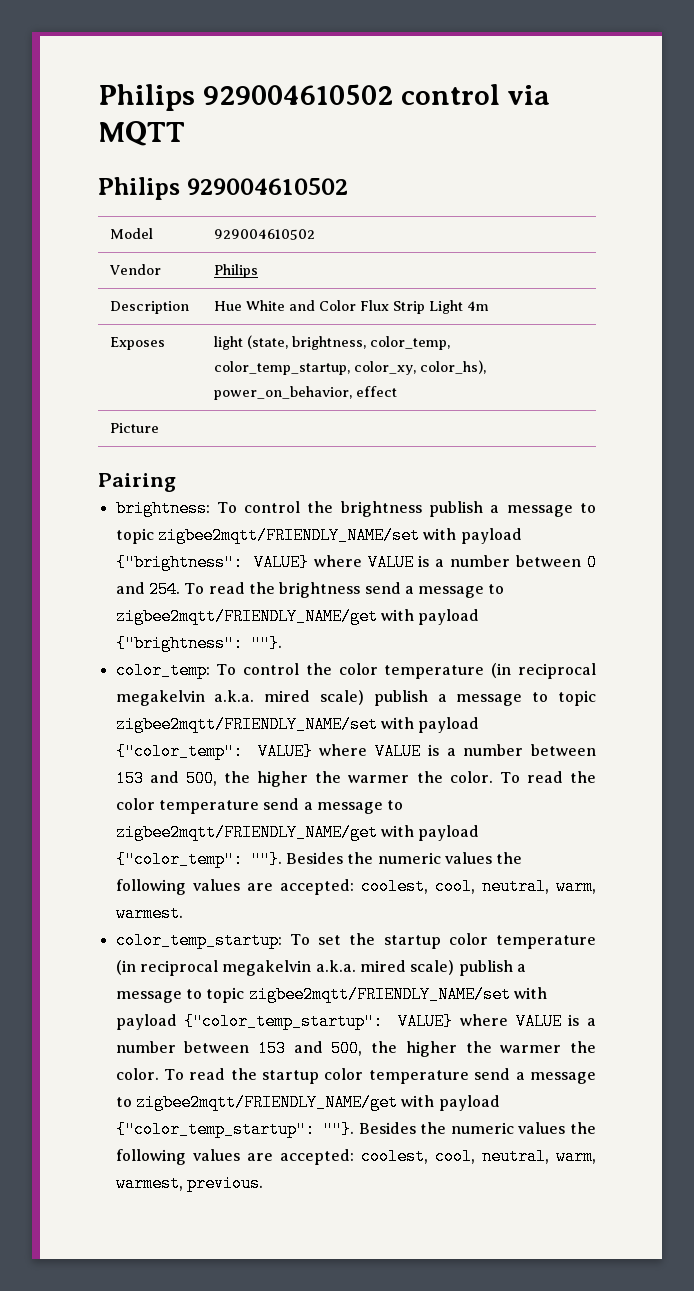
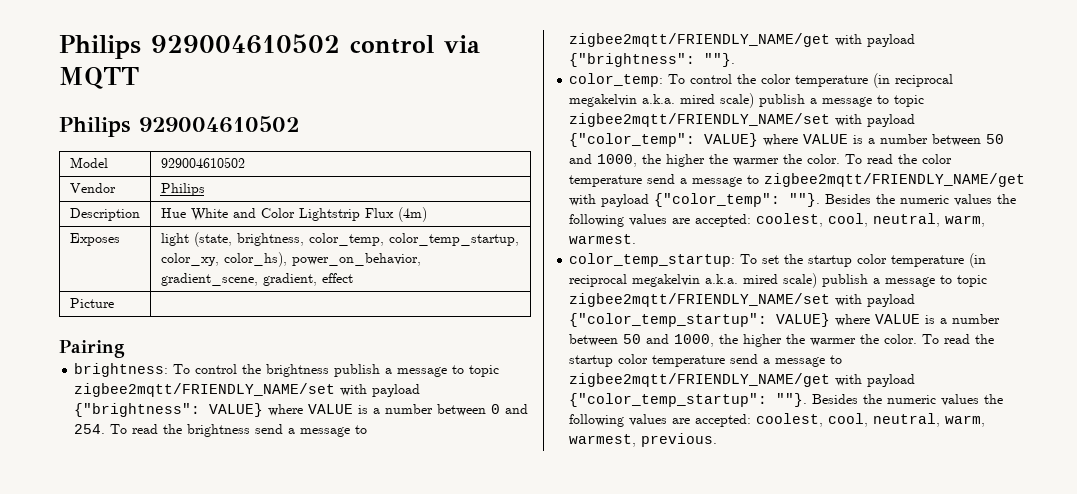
- Description | Hue White and Color Flux Strip Light 4m
+ Description | Hue White and Color Lightstrip Flux (4m)
- Exposes | light (state, brightness, color_temp, color_temp_startup, color_xy, color_hs), power_on_behavior, effect
+ Exposes | light (state, brightness, color_temp, color_temp_startup, color_xy, color_hs), power_on_behavior, gradient_scene, gradient, effect
- color_temp: To control the color temperature (in reciprocal megakelvin a.k.a. mired scale) publish a message to topic zigbee2mqtt/FRIENDLY_NAME/set with payload {"color_temp": VALUE} where VALUE is a number between 153 and 500, the higher the warmer the color.
+ color_temp: To control the color temperature (in reciprocal megakelvin a.k.a. mired scale) publish a message to topic zigbee2mqtt/FRIENDLY_NAME/set with payload {"color_temp": VALUE} where VALUE is a number between 50 and 1000, the higher the warmer the color.
- color_temp_startup: To set the startup color temperature (in reciprocal megakelvin a.k.a. mired scale) publish a message to topic zigbee2mqtt/FRIENDLY_NAME/set with payload {"color_temp_startup": VALUE} where VALUE is a number between 153 and 500, the higher the warmer the color.
+ color_temp_startup: To set the startup color temperature (in reciprocal megakelvin a.k.a. mired scale) publish a message to topic zigbee2mqtt/FRIENDLY_NAME/set with payload {"color_temp_startup": VALUE} where VALUE is a number between 50 and 1000, the higher the warmer the color.

